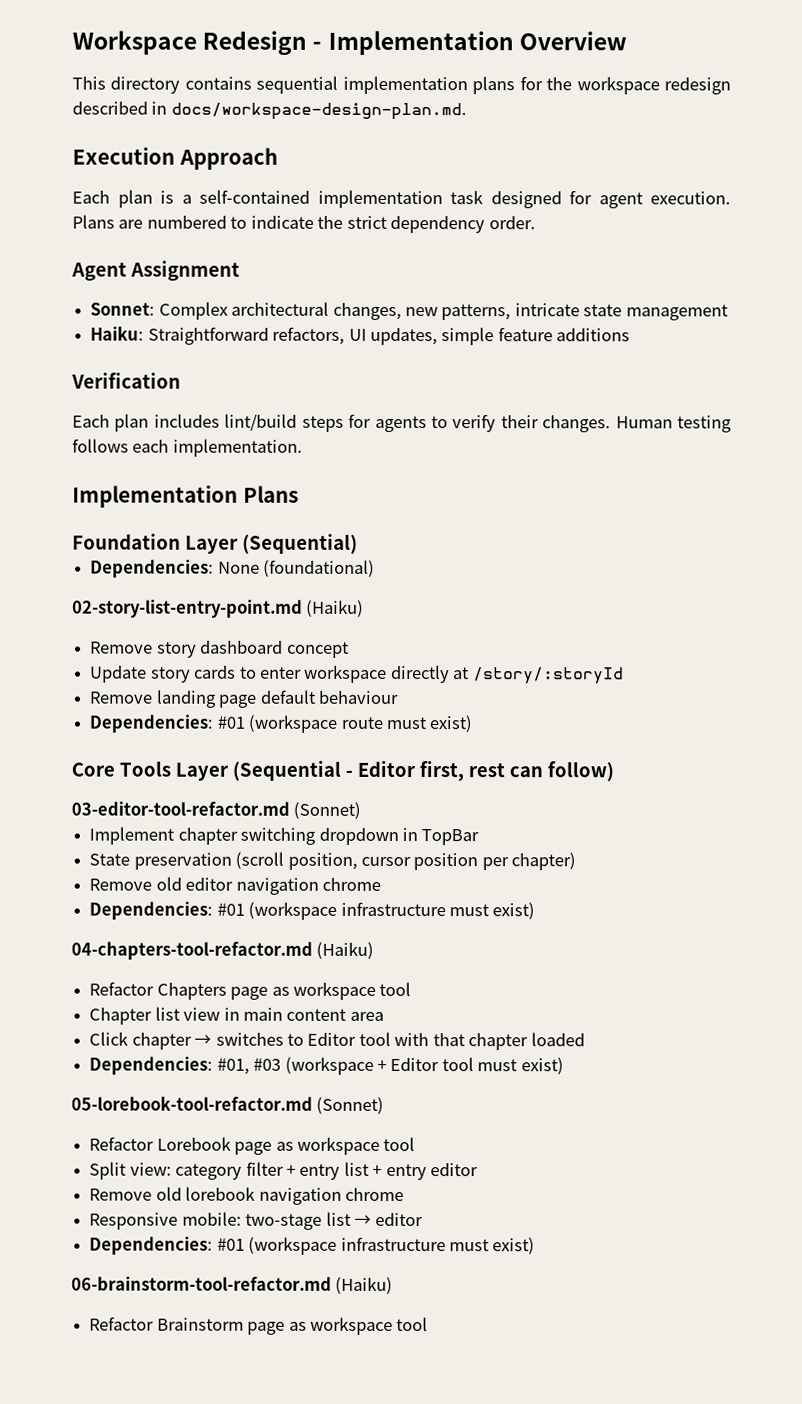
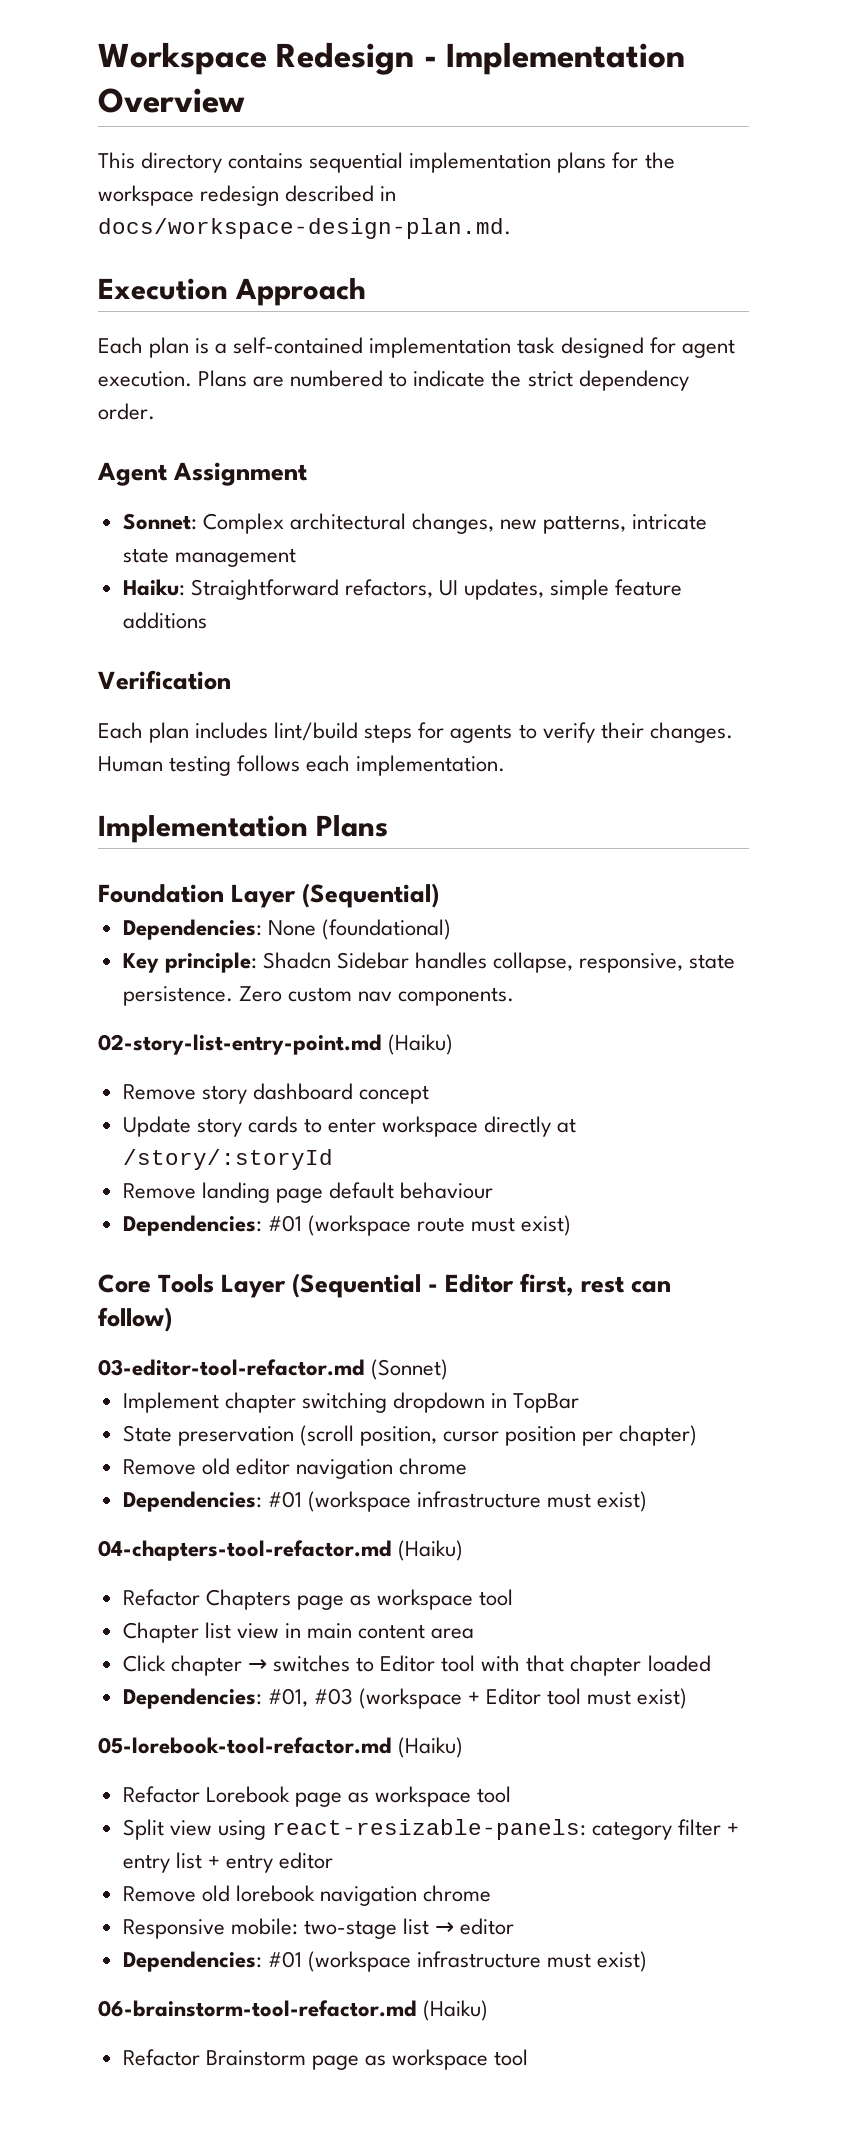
+ Key principle: Shadcn Sidebar handles collapse, responsive, state persistence. Zero custom nav components.
- 05-lorebook-tool-refactor.md (Sonnet)
+ 05-lorebook-tool-refactor.md (Haiku)
- Split view: category filter + entry list + entry editor
+ Split view using react-resizable-panels: category filter + entry list + entry editor

